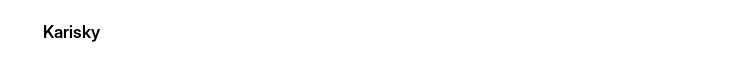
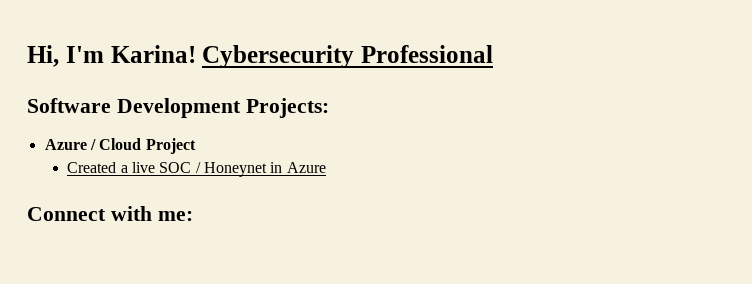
- Karisky
+ Hi, I'm Karina! Cybersecurity Professional
+ Software Development Projects:
+ Azure / Cloud Project
+ Created a live SOC / Honeynet in Azure
+ Connect with me:

